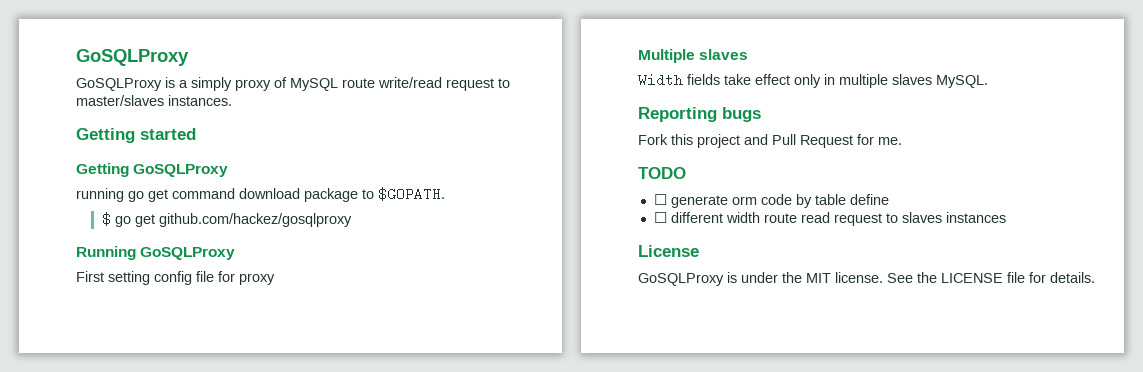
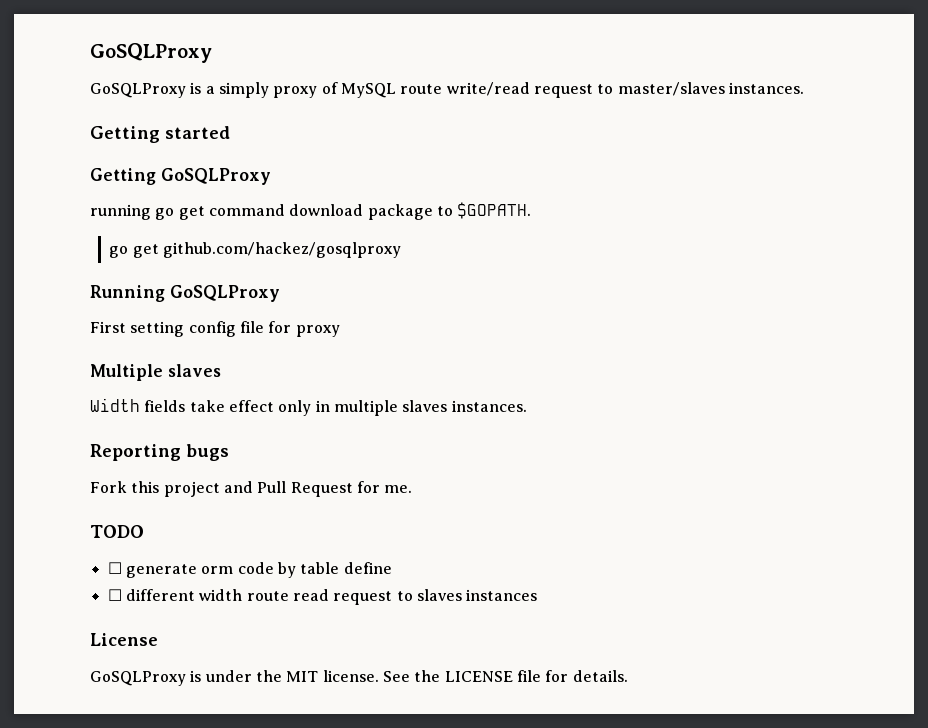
- $ go get github.com/hackez/gosqlproxy
+ go get github.com/hackez/gosqlproxy
- Width fields take effect only in multiple slaves MySQL.
+ Width fields take effect only in multiple slaves instances.

